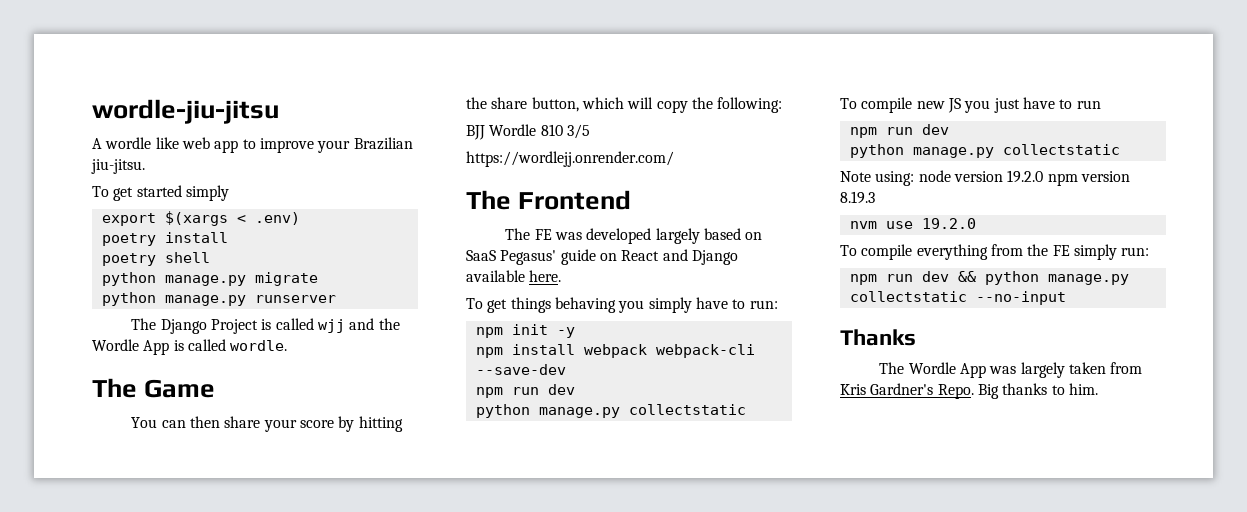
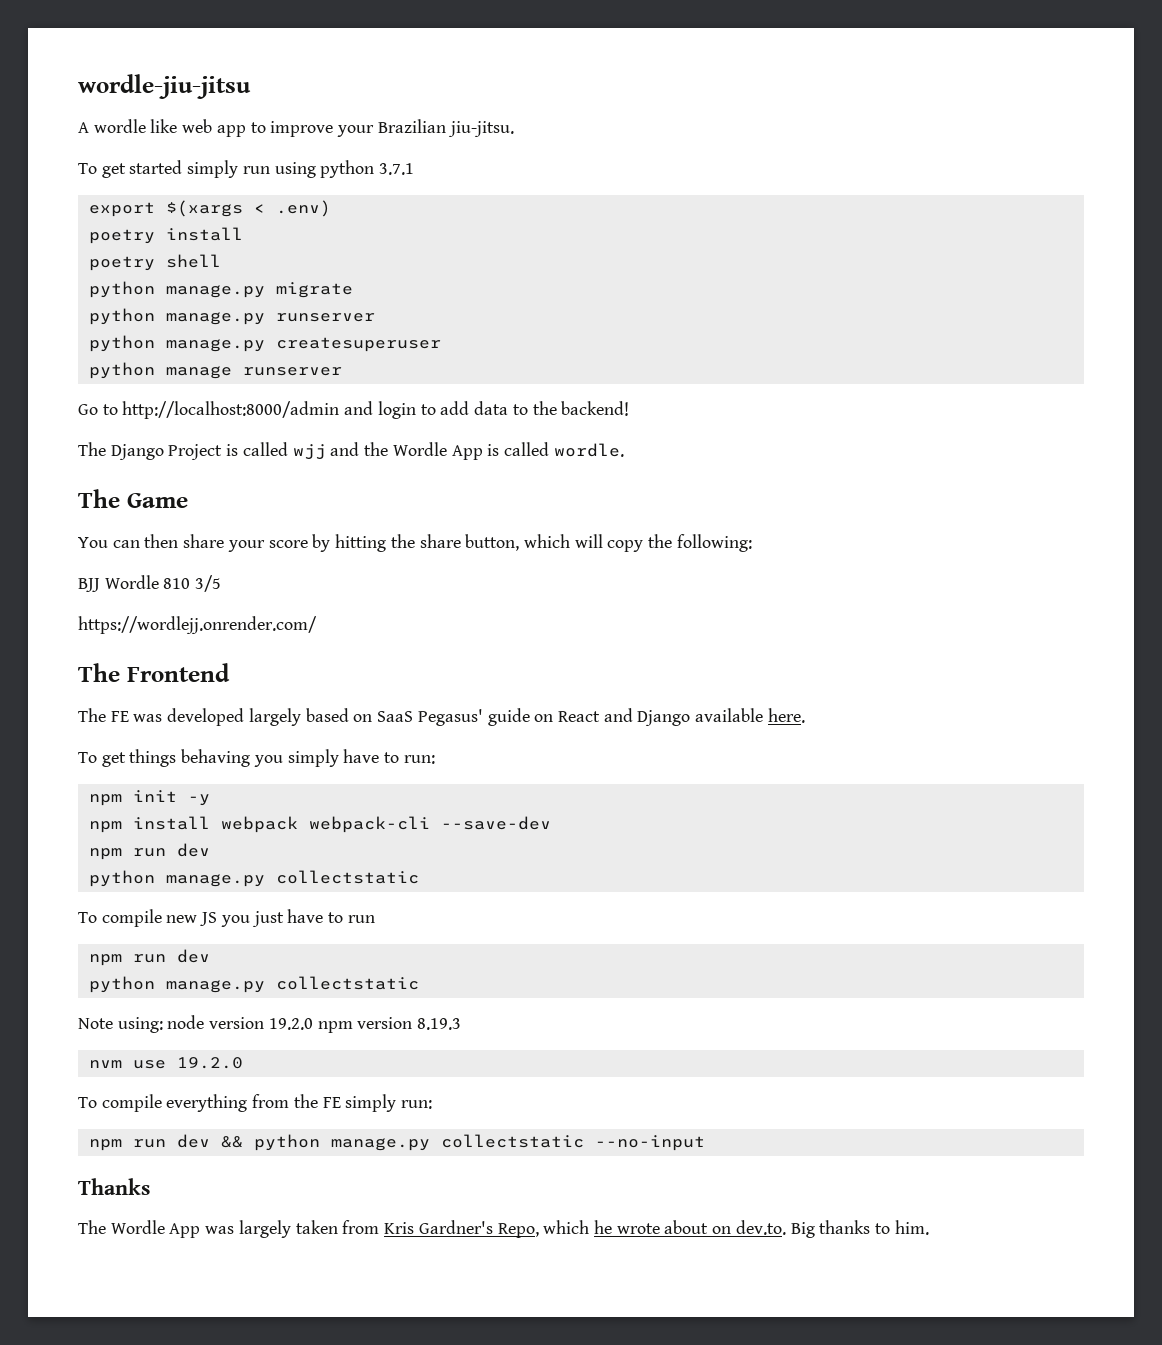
- To get started simply
+ To get started simply run using python 3.7.1
+ python manage.py createsuperuser
+ python manage runserver
+ Go to http://localhost:8000/admin and login to add data to the backend!
- The Wordle App was largely taken from Kris Gardner's Repo. Big thanks to him.
+ The Wordle App was largely taken from Kris Gardner's Repo, which he wrote about on dev.to. Big thanks to him.

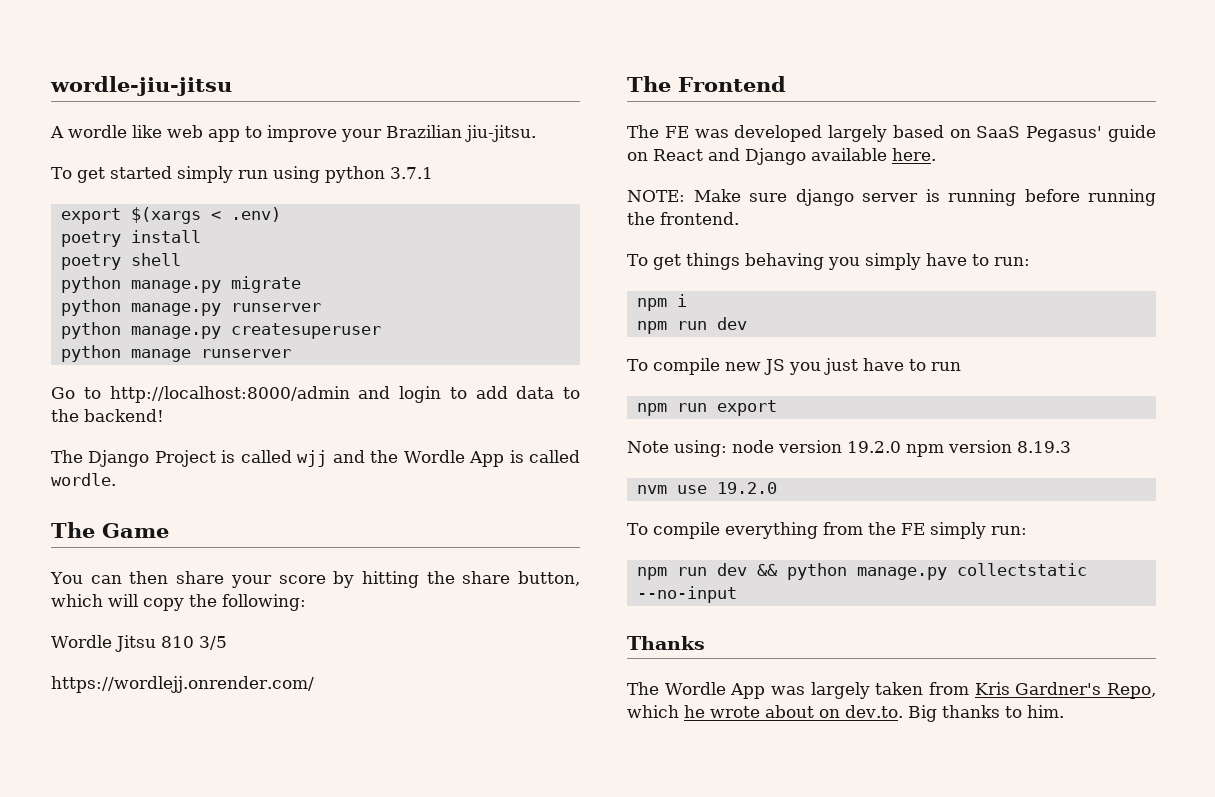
- BJJ Wordle 810 3/5
+ Wordle Jitsu 810 3/5
+ NOTE: Make sure django server is running before running the frontend.
- npm init -y
- npm install webpack webpack-cli --save-dev
+ npm i
  npm run dev
- python manage.py collectstatic
  To compile new JS you just have to run
- npm run dev
- python manage.py collectstatic
+ npm run export

